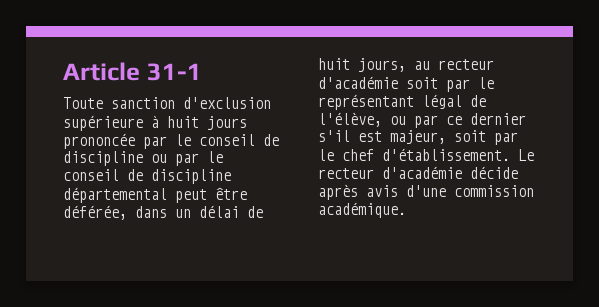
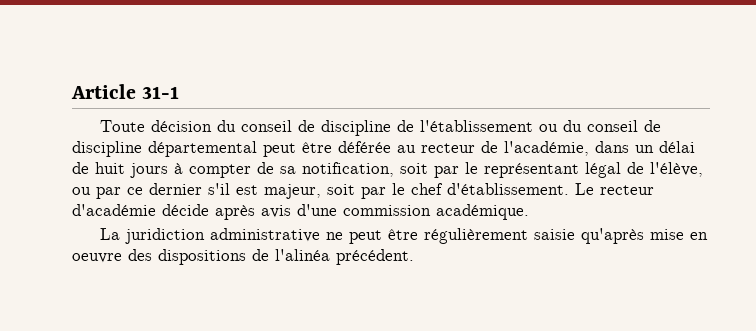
- Toute sanction d'exclusion supérieure à huit jours prononcée par le conseil de discipline ou par le conseil de discipline départemental peut être déférée, dans un délai de huit jours, au recteur d'académie soit par le représentant légal de l'élève, ou par ce dernier s'il est majeur, soit par le chef d'établissement.
+ Toute décision du conseil de discipline de l'établissement ou du conseil de discipline départemental peut être déférée au recteur de l'académie, dans un délai de huit jours à compter de sa notification, soit par le représentant légal de l'élève, ou par ce dernier s'il est majeur, soit par le chef d'établissement.
+ La juridiction administrative ne peut être régulièrement saisie qu'après mise en oeuvre des dispositions de l'alinéa précédent.

